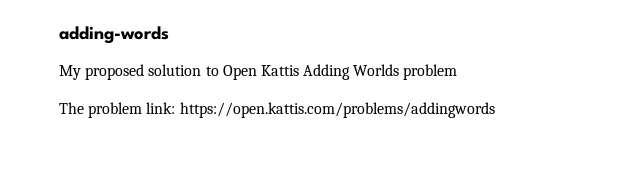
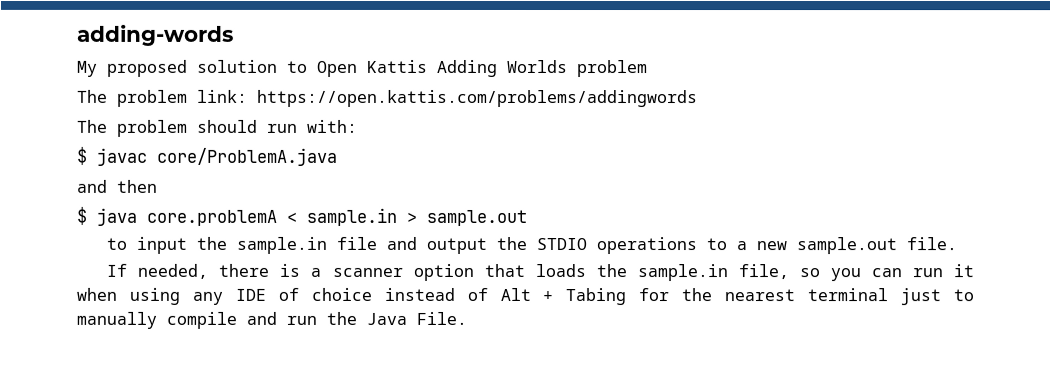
+ The problem should run with:
+ $ javac core/ProblemA.java
+ and then
+ $ java core.problemA < sample.in > sample.out
+ to input the sample.in file and output the STDIO operations to a new sample.out file.
+ If needed, there is a scanner option that loads the sample.in file, so you can run it when using any IDE of choice instead of Alt + Tabing for the nearest terminal just to manually compile and run the Java File.

